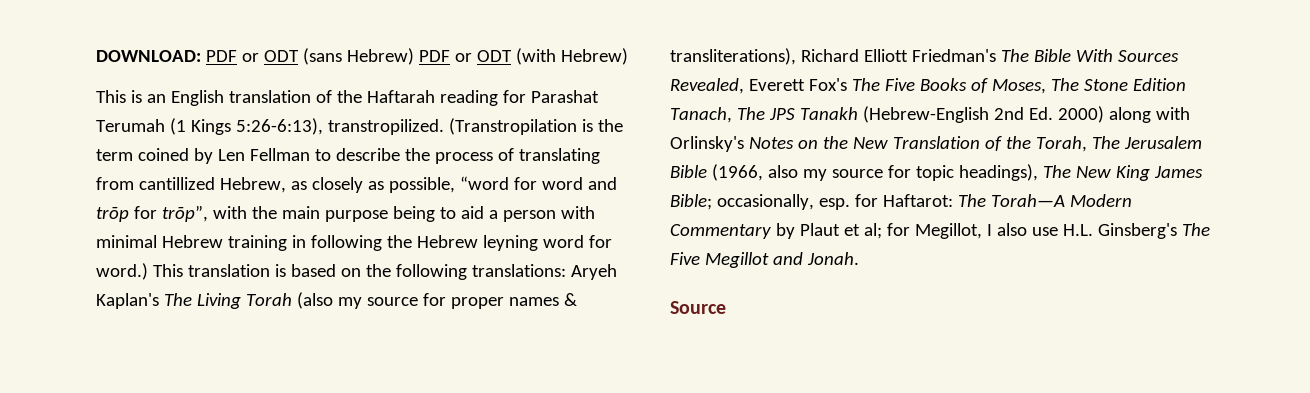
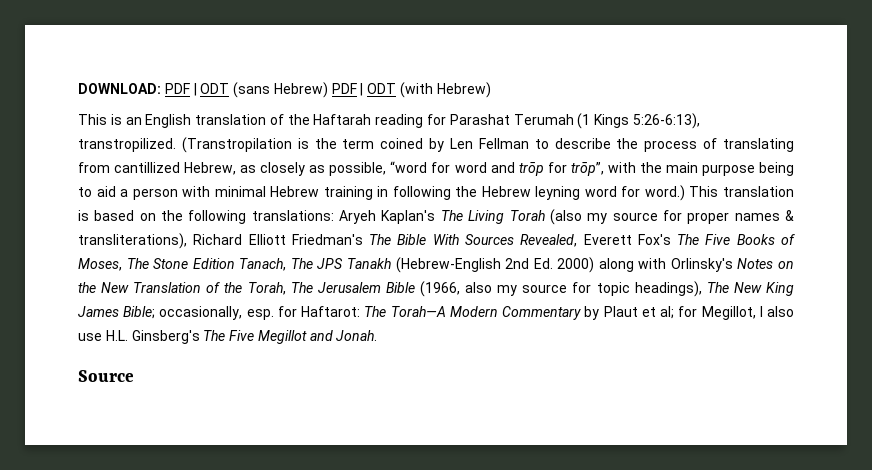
- DOWNLOAD: PDF or ODT (sans Hebrew) PDF or ODT (with Hebrew)
+ DOWNLOAD: PDF | ODT (sans Hebrew) PDF | ODT (with Hebrew)

